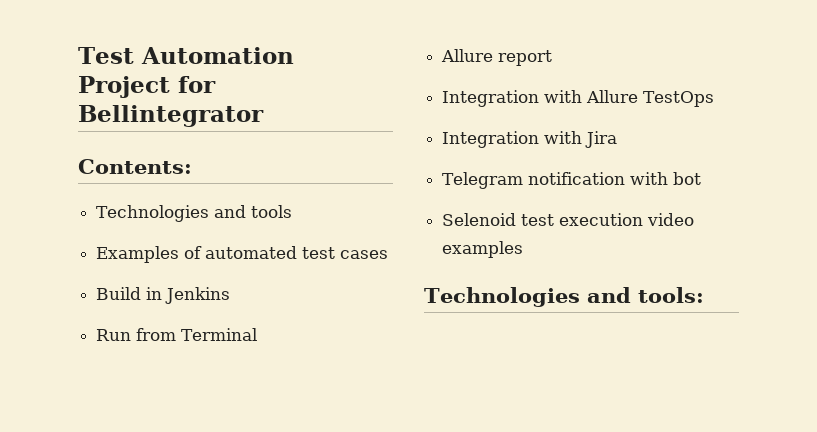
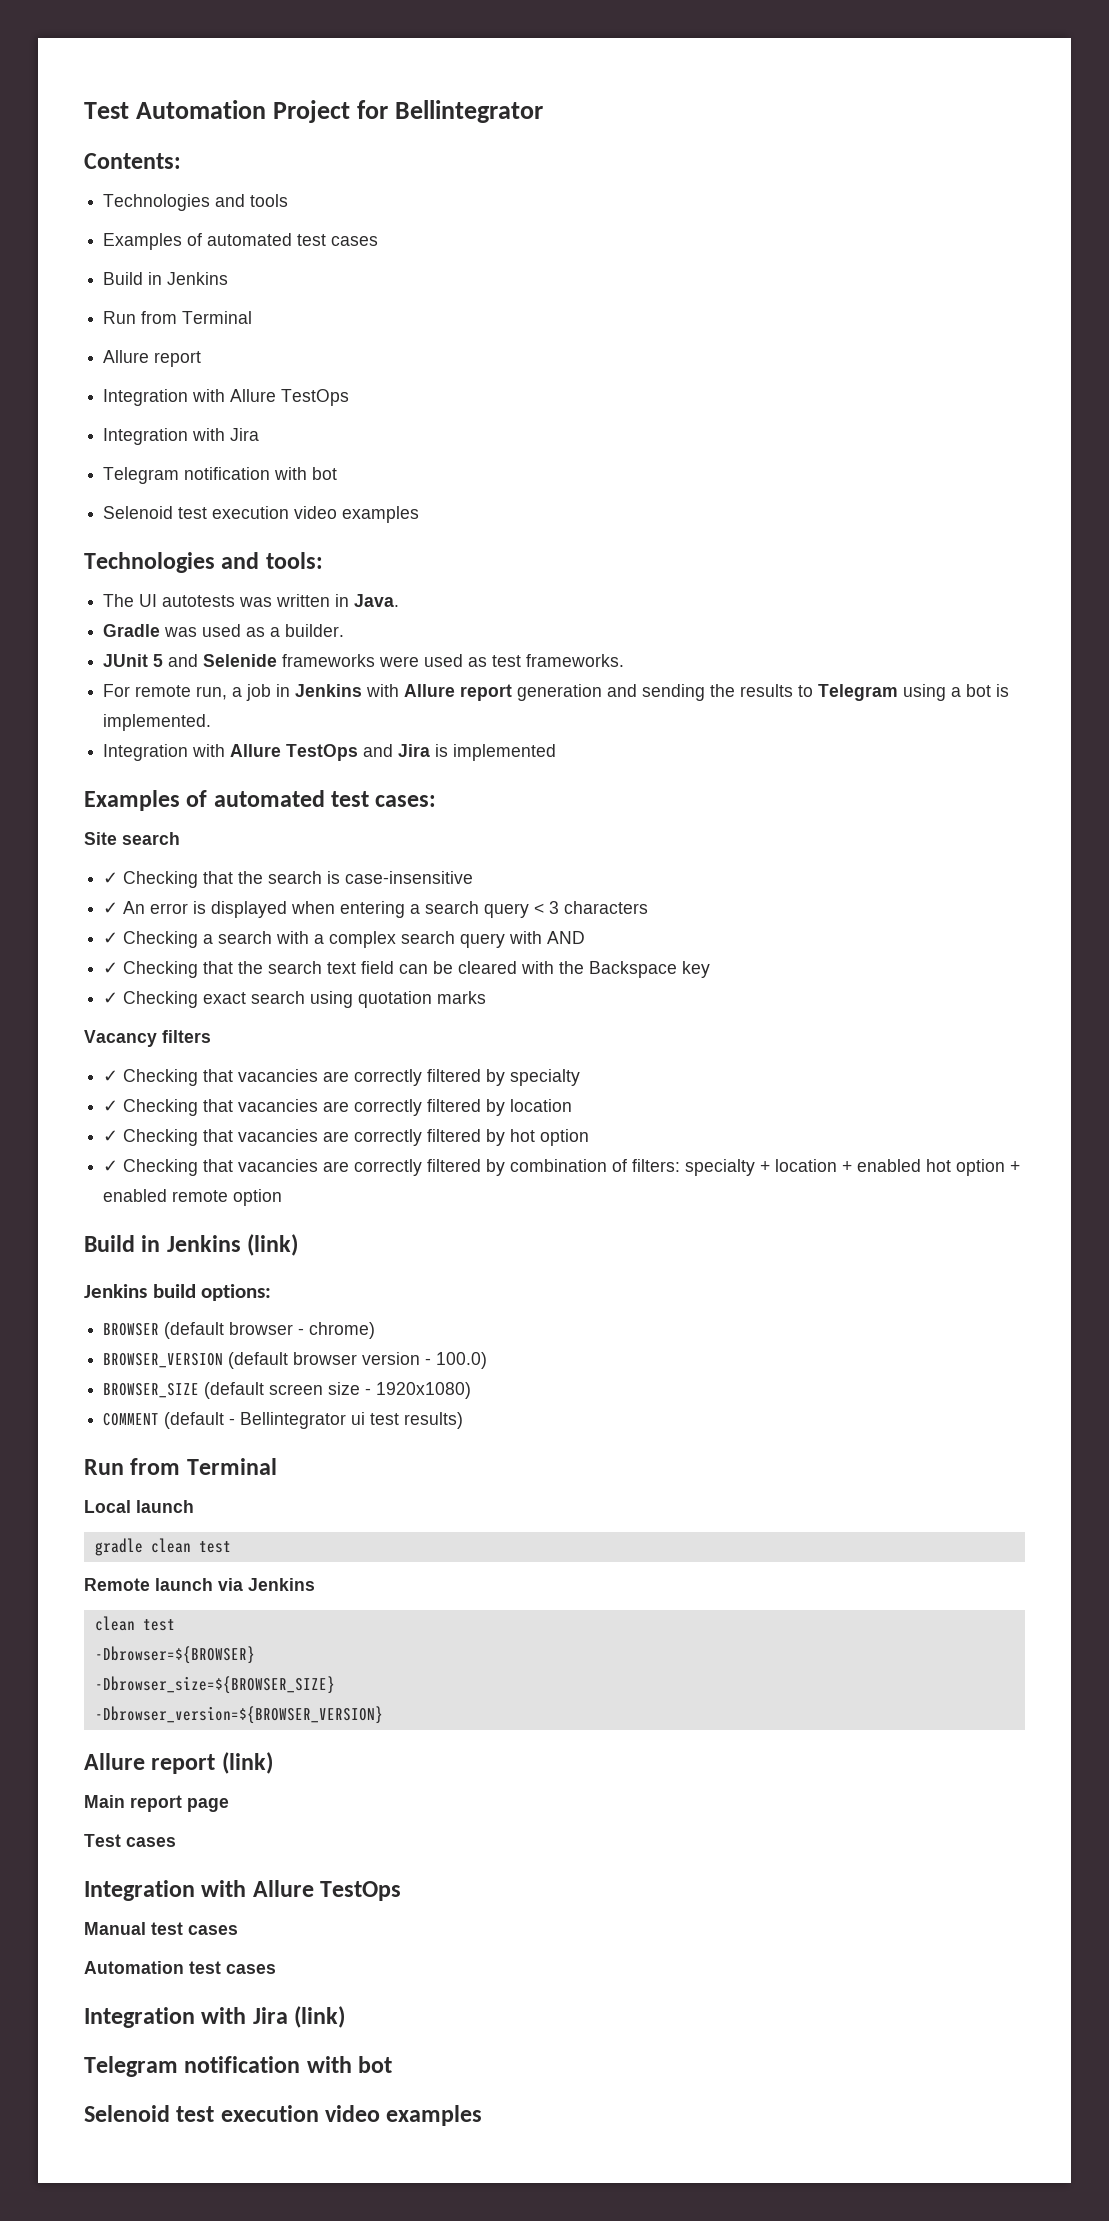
+ The UI autotests was written in Java.
+ Gradle was used as a builder.
+ JUnit 5 and Selenide frameworks were used as test frameworks.
+ For remote run, a job in Jenkins with Allure report generation and sending the results to Telegram using a bot is implemented.
+ Integration with Allure TestOps and Jira is implemented
+ Examples of automated test cases:
+ Site search
+ ✓ Checking that the search is case-insensitive
+ ✓ An error is displayed when entering a search query < 3 characters
+ ✓ Checking a search with a complex search query with AND
+ ✓ Checking that the search text field can be cleared with the Backspace key
+ ✓ Checking exact search using quotation marks
+ Vacancy filters
+ ✓ Checking that vacancies are correctly filtered by specialty
+ ✓ Checking that vacancies are correctly filtered by location
+ ✓ Checking that vacancies are correctly filtered by hot option
+ ✓ Checking that vacancies are correctly filtered by combination of filters: specialty + location + enabled hot option + enabled remote option
+ Build in Jenkins (link)
+ Jenkins build options:
+ BROWSER (default browser - chrome)
+ BROWSER_VERSION (default browser version - 100.0)
+ BROWSER_SIZE (default screen size - 1920x1080)
+ COMMENT (default - Bellintegrator ui test results)
+ Run from Terminal
+ Local launch
+ gradle clean test
+ Remote launch via Jenkins
+ clean test
+ -Dbrowser=${BROWSER}
+ -Dbrowser_size=${BROWSER_SIZE}
+ -Dbrowser_version=${BROWSER_VERSION}
+ Allure report (link)
+ Main report page
+ Test cases
+ Integration with Allure TestOps
+ Manual test cases
+ Automation test cases
+ Integration with Jira (link)
+ Telegram notification with bot
+ Selenoid test execution video examples

